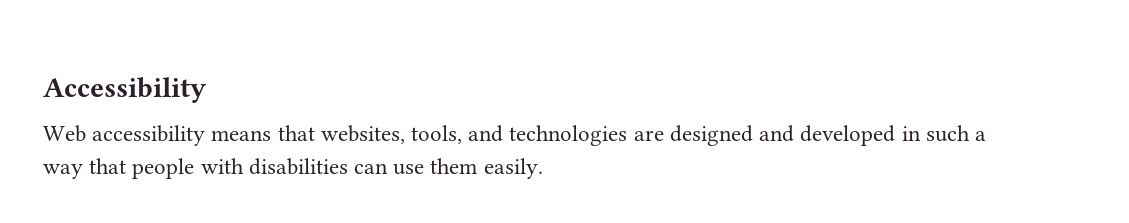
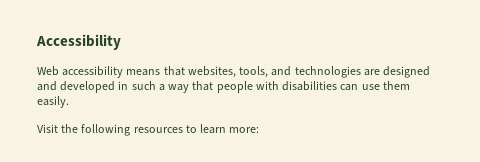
+ Visit the following resources to learn more:

